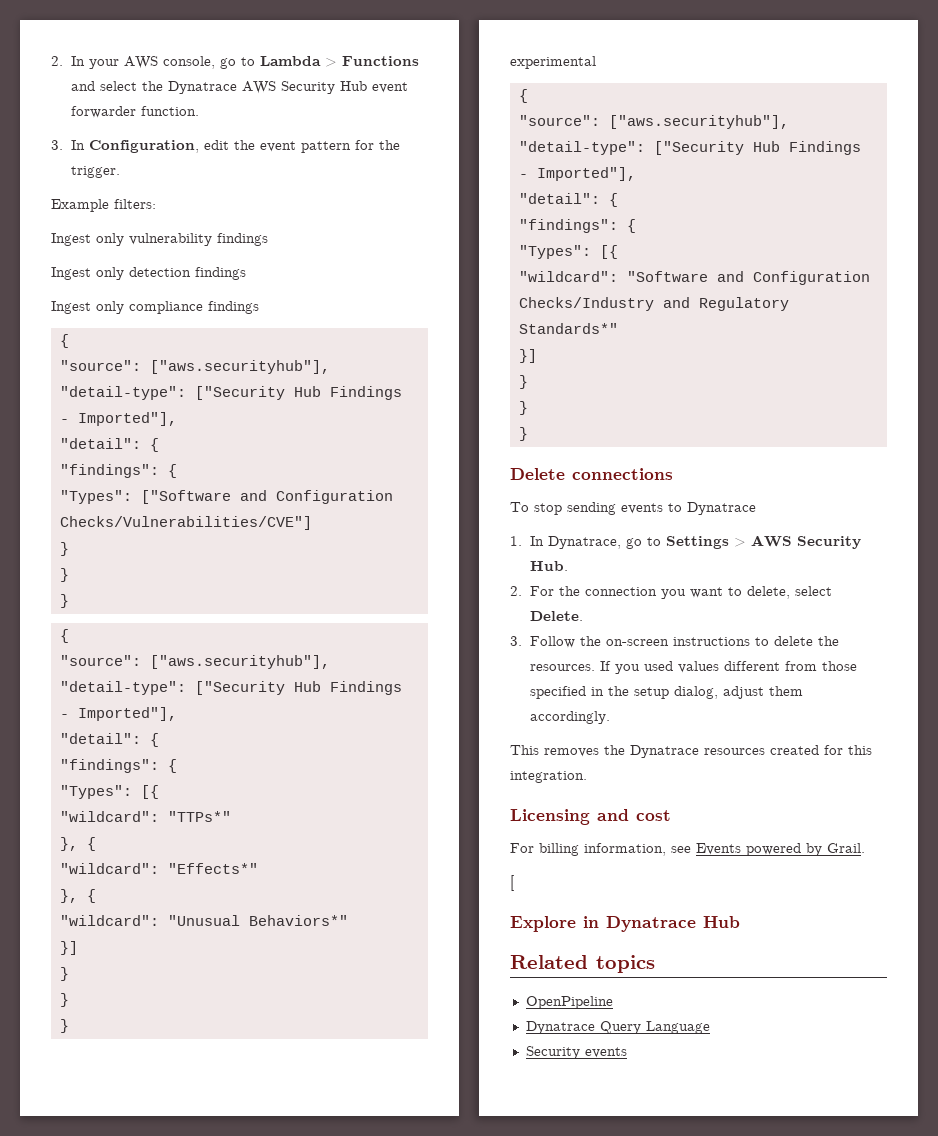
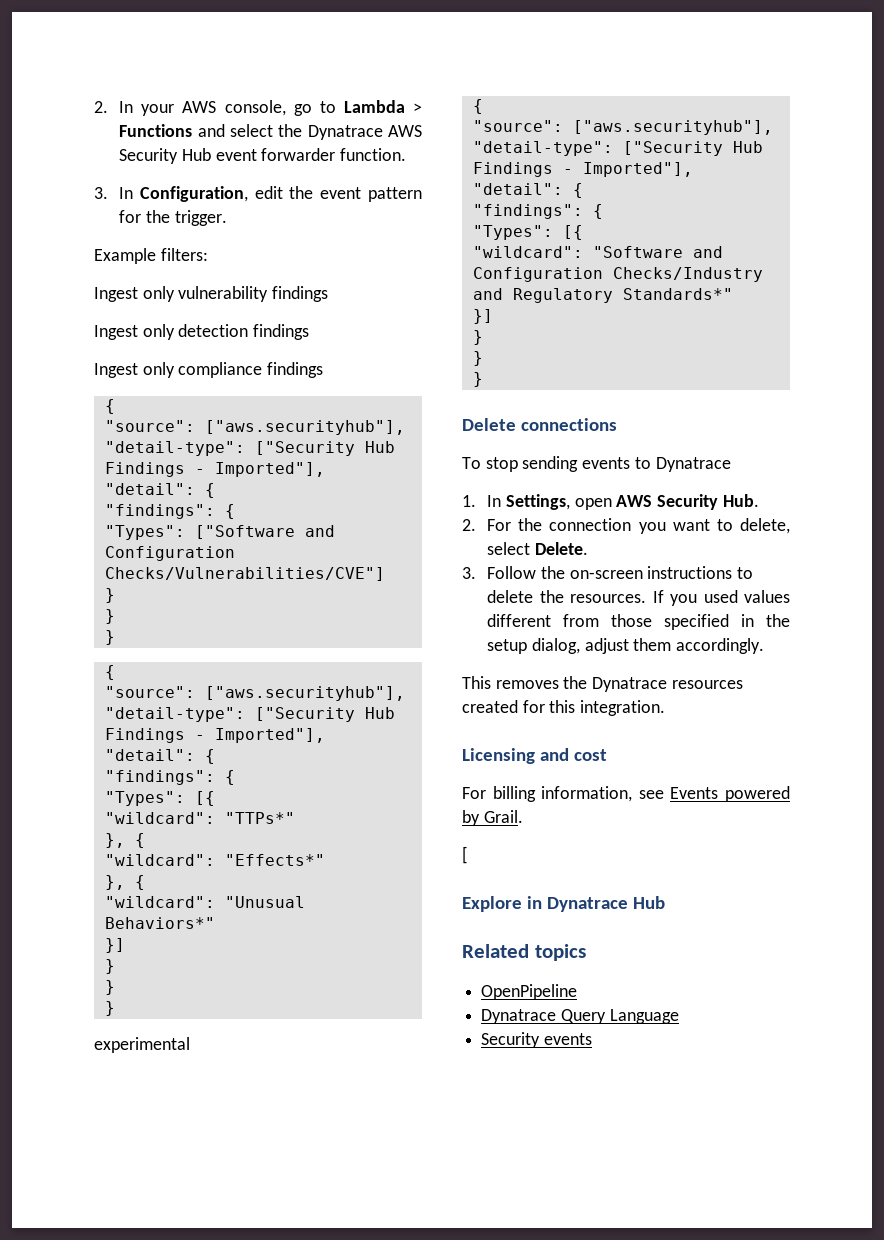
- 1. In Dynatrace, go to Settings > AWS Security Hub.
+ 1. In Settings, open AWS Security Hub.

